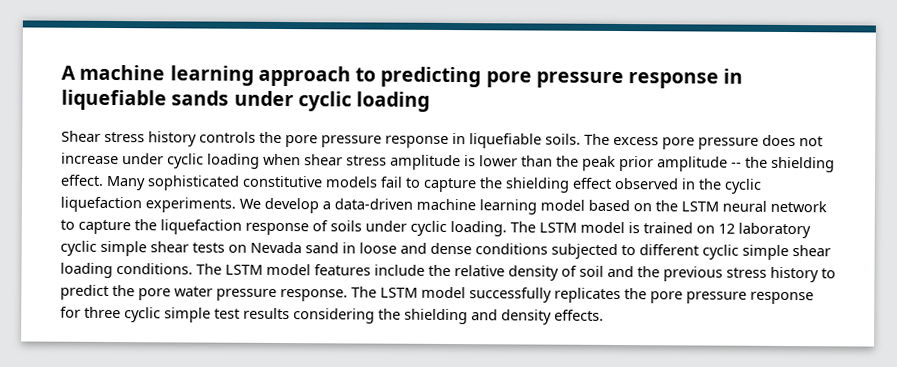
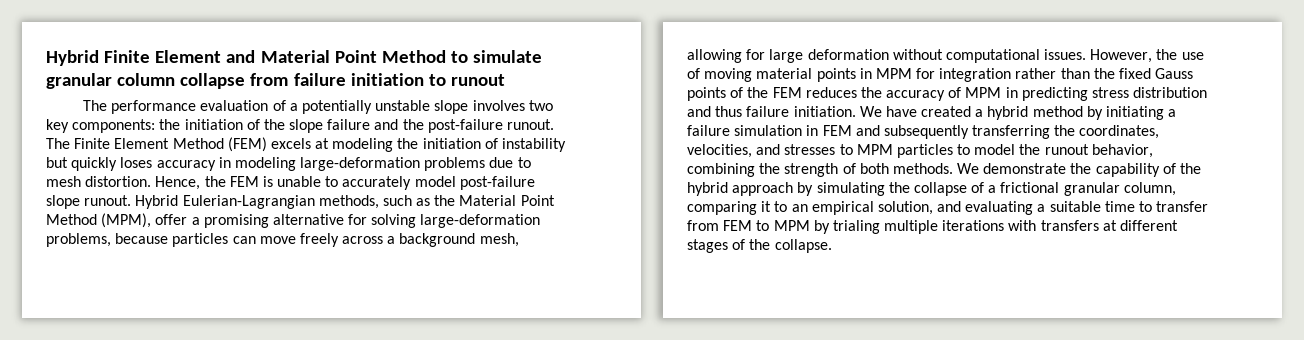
- A machine learning approach to predicting pore pressure response in liquefiable sands under cyclic loading
- Shear stress history controls the pore pressure response in liquefiable soils. The excess pore pressure does not increase under cyclic loading when shear stress amplitude is lower than the peak prior amplitude -- the shielding effect. Many sophisticated constitutive models fail to capture the shielding effect observed in the cyclic liquefaction experiments. We develop a data-driven machine learning model based on the LSTM neural network to capture the liquefaction response of soils under cyclic loading. The LSTM model is trained on 12 laboratory cyclic simple shear tests on Nevada sand in loose and dense conditions subjected to different cyclic simple shear loading conditions. The LSTM model features include the relative density of soil and the previous stress history to predict the pore water pressure response. The LSTM model successfully replicates the pore pressure response for three cyclic simple test results considering the shielding and density effects.
+ Hybrid Finite Element and Material Point Method to simulate granular column collapse from failure initiation to runout
+ The performance evaluation of a potentially unstable slope involves two key components: the initiation of the slope failure and the post-failure runout. The Finite Element Method (FEM) excels at modeling the initiation of instability but quickly loses accuracy in modeling large-deformation problems due to mesh distortion. Hence, the FEM is unable to accurately model post-failure slope runout. Hybrid Eulerian-Lagrangian methods, such as the Material Point Method (MPM), offer a promising alternative for solving large-deformation problems, because particles can move freely across a background mesh, allowing for large deformation without computational issues. However, the use of moving material points in MPM for integration rather than the fixed Gauss points of the FEM reduces the accuracy of MPM in predicting stress distribution and thus failure initiation. We have created a hybrid method by initiating a failure simulation in FEM and subsequently transferring the coordinates, velocities, and stresses to MPM particles to model the runout behavior, combining the strength of both methods. We demonstrate the capability of the hybrid approach by simulating the collapse of a frictional granular column, comparing it to an empirical solution, and evaluating a suitable time to transfer from FEM to MPM by trialing multiple iterations with transfers at different stages of the collapse.

